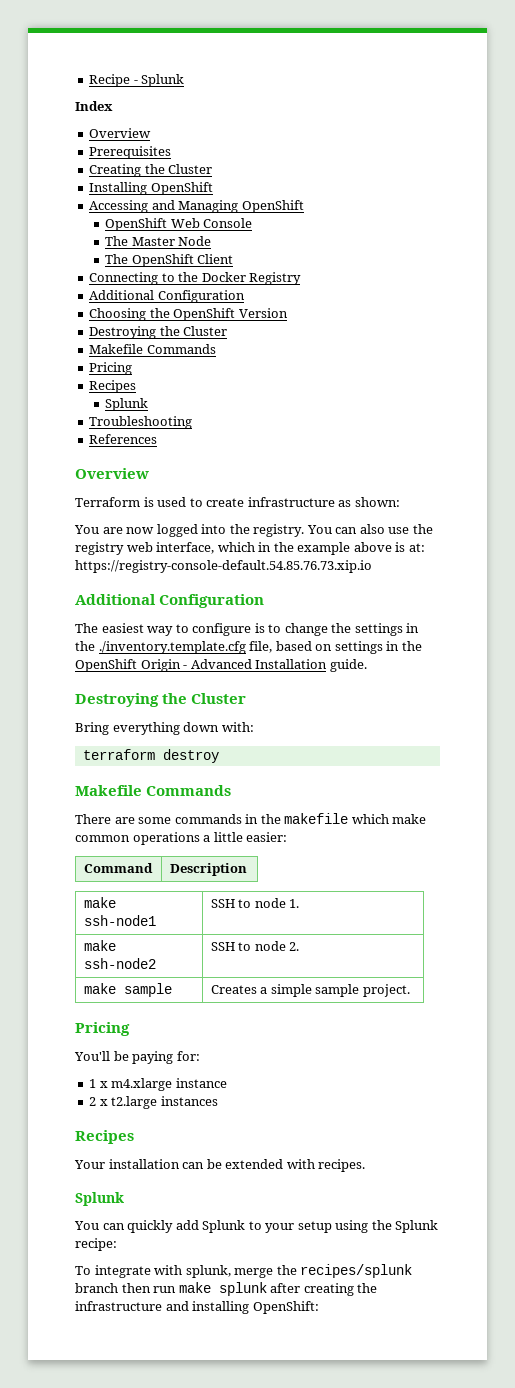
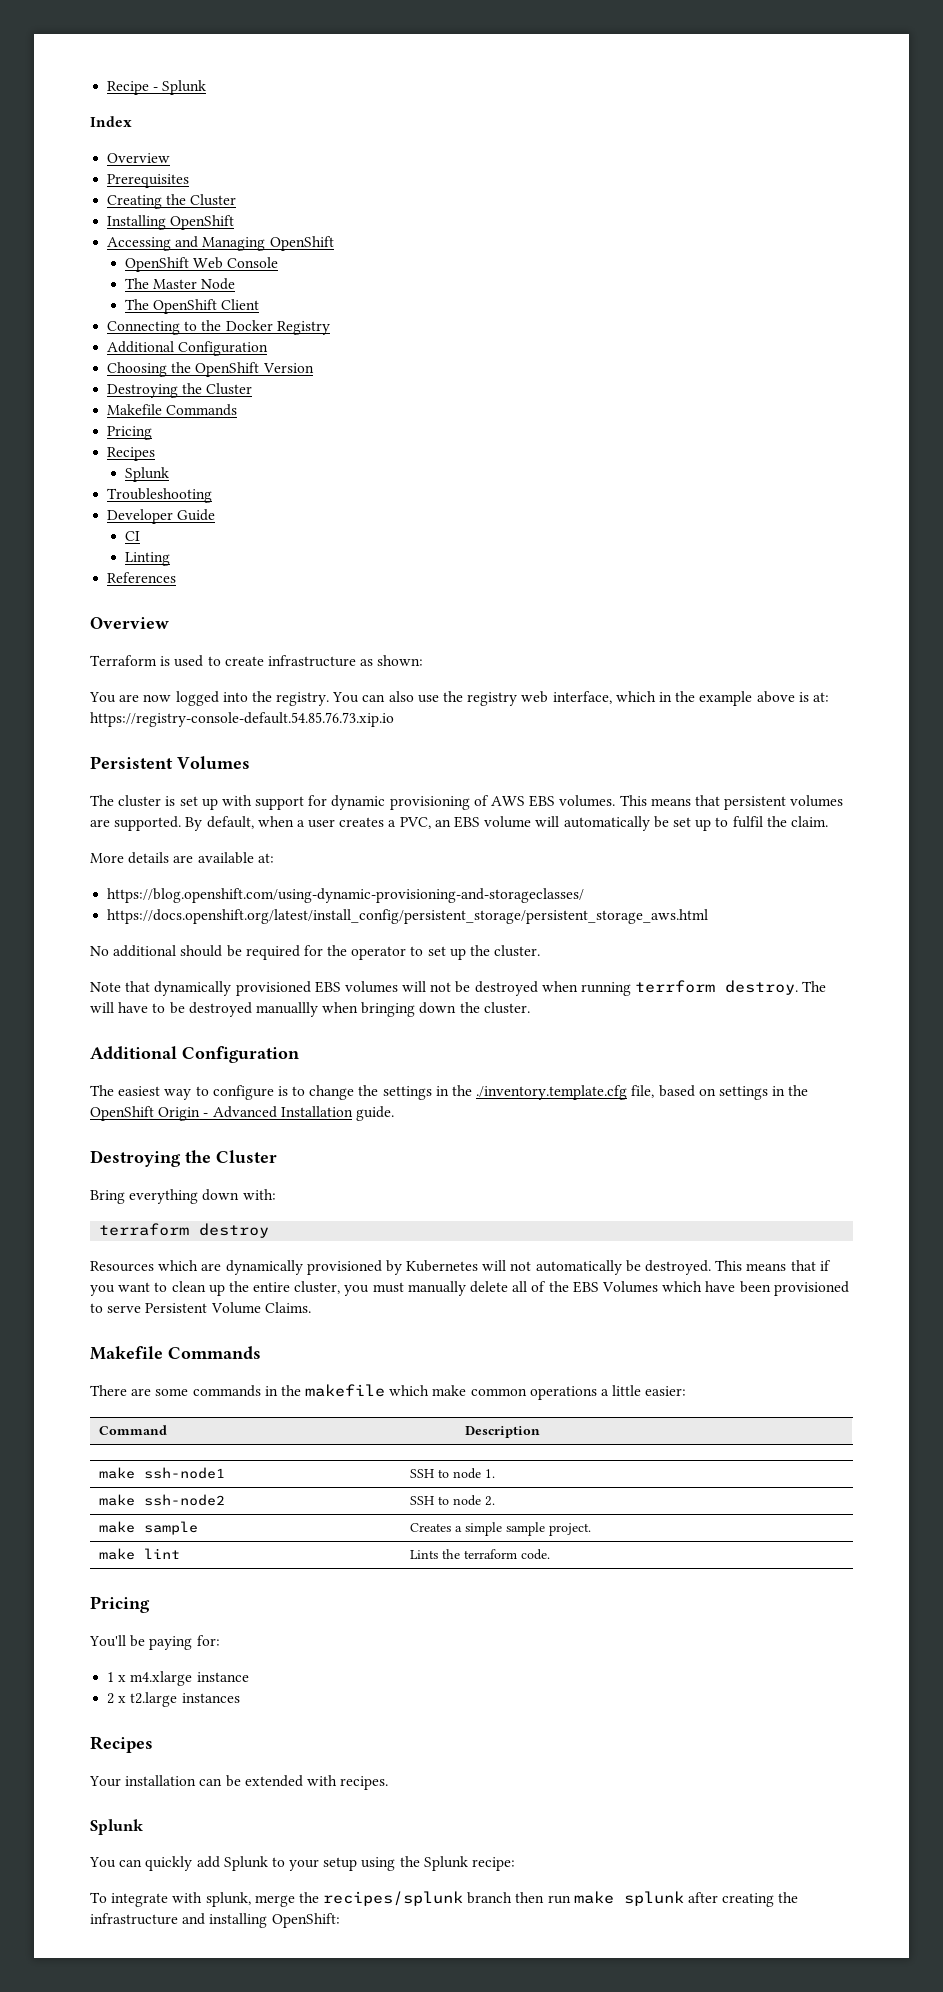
+ Developer Guide
+ CI
+ Linting
+ Persistent Volumes
+ The cluster is set up with support for dynamic provisioning of AWS EBS volumes. This means that persistent volumes are supported. By default, when a user creates a PVC, an EBS volume will automatically be set up to fulfil the claim.
+ More details are available at:
+ https://blog.openshift.com/using-dynamic-provisioning-and-storageclasses/
+ https://docs.openshift.org/latest/install_config/persistent_storage/persistent_storage_aws.html
+ No additional should be required for the operator to set up the cluster.
+ Note that dynamically provisioned EBS volumes will not be destroyed when running terrform destroy. The will have to be destroyed manuallly when bringing down the cluster.
+ Resources which are dynamically provisioned by Kubernetes will not automatically be destroyed. This means that if you want to clean up the entire cluster, you must manually delete all of the EBS Volumes which have been provisioned to serve Persistent Volume Claims.
+ make lint | Lints the terraform code.

